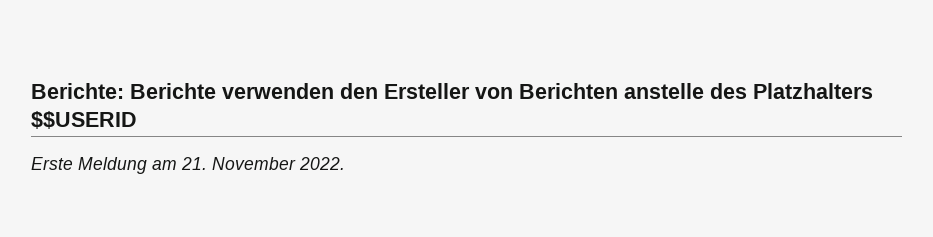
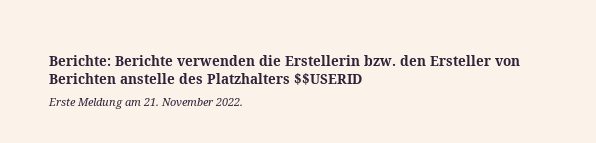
- Berichte: Berichte verwenden den Ersteller von Berichten anstelle des Platzhalters $$USERID
+ Berichte: Berichte verwenden die Erstellerin bzw. den Ersteller von Berichten anstelle des Platzhalters $$USERID

